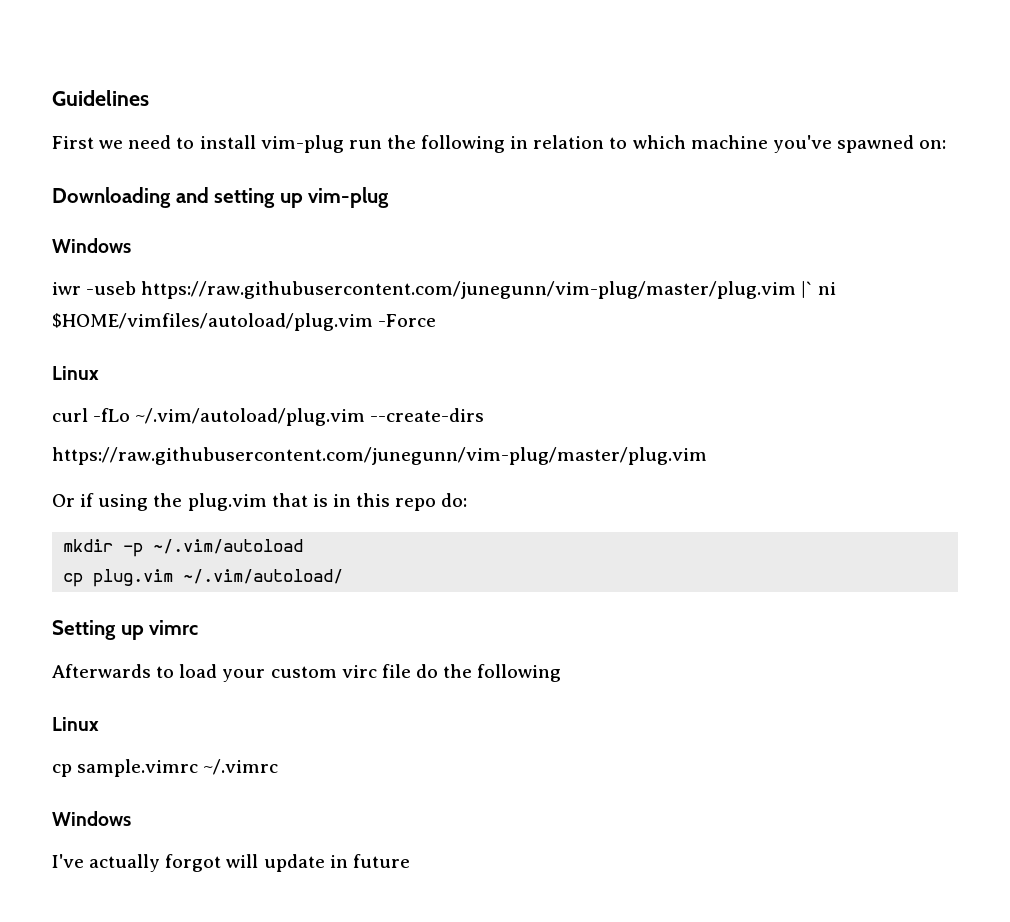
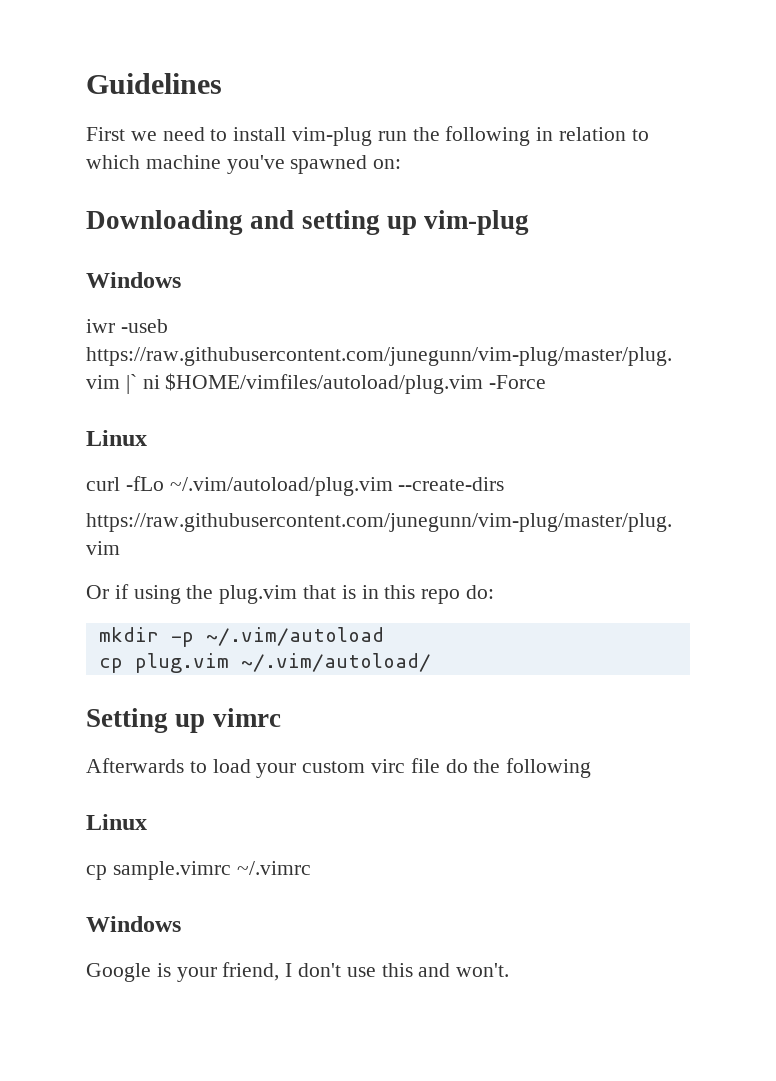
- I've actually forgot will update in future
+ Google is your friend, I don't use this and won't.

